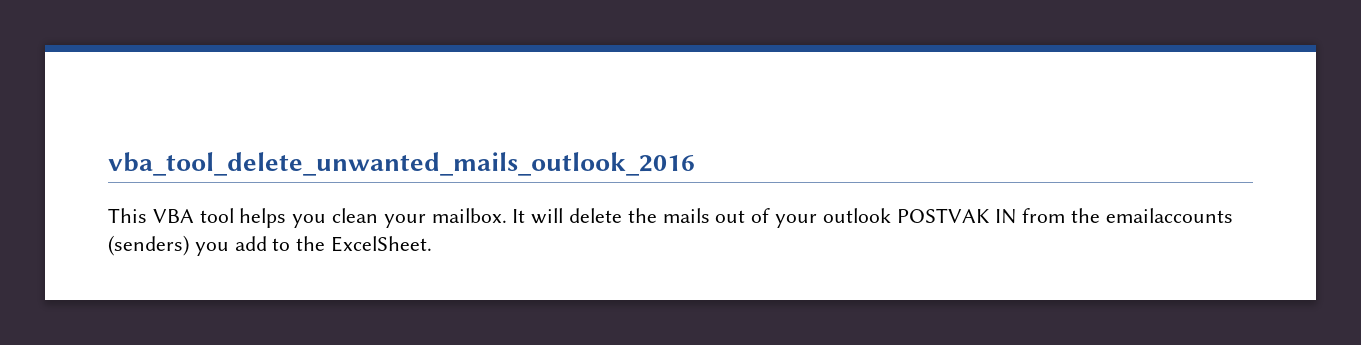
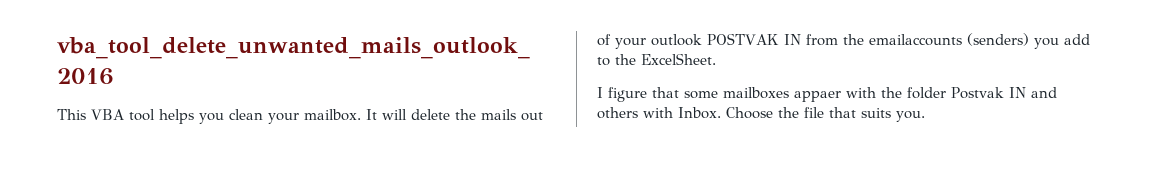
+ I figure that some mailboxes appaer with the folder Postvak IN and others with Inbox. Choose the file that suits you.

